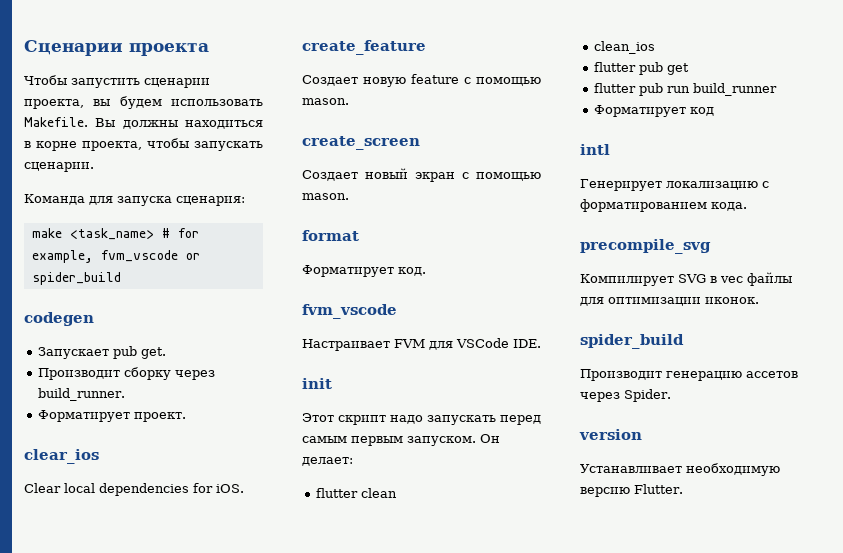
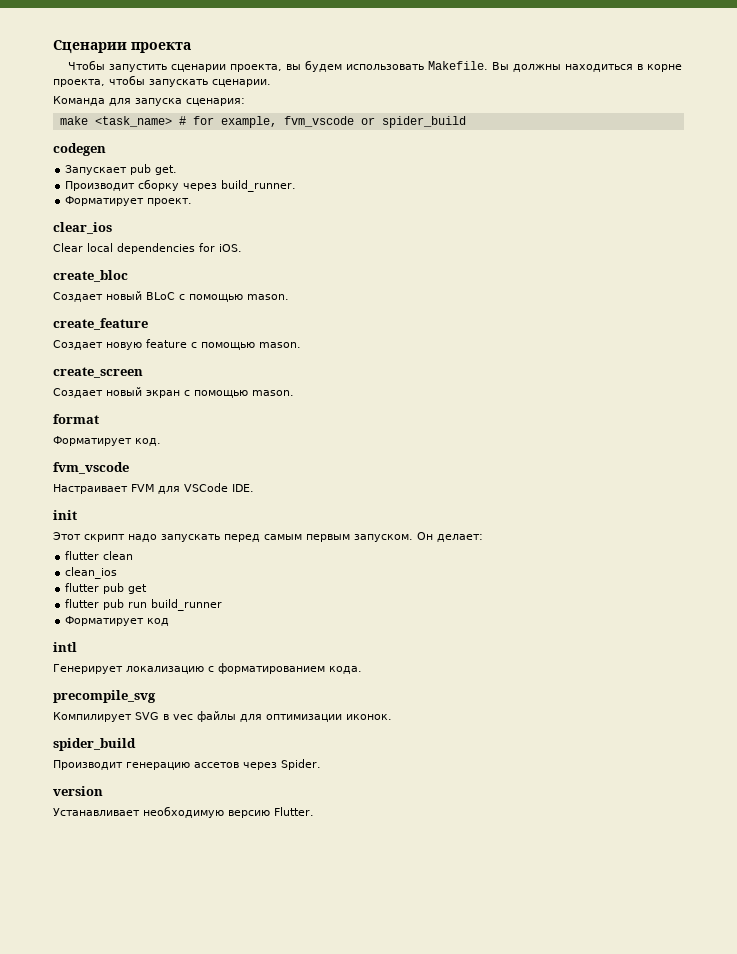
+ create_bloc
+ Создает новый BLoC с помощью mason.

